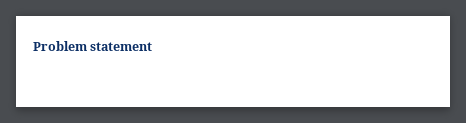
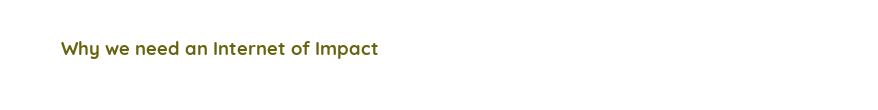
- Problem statement
+ Why we need an Internet of Impact

